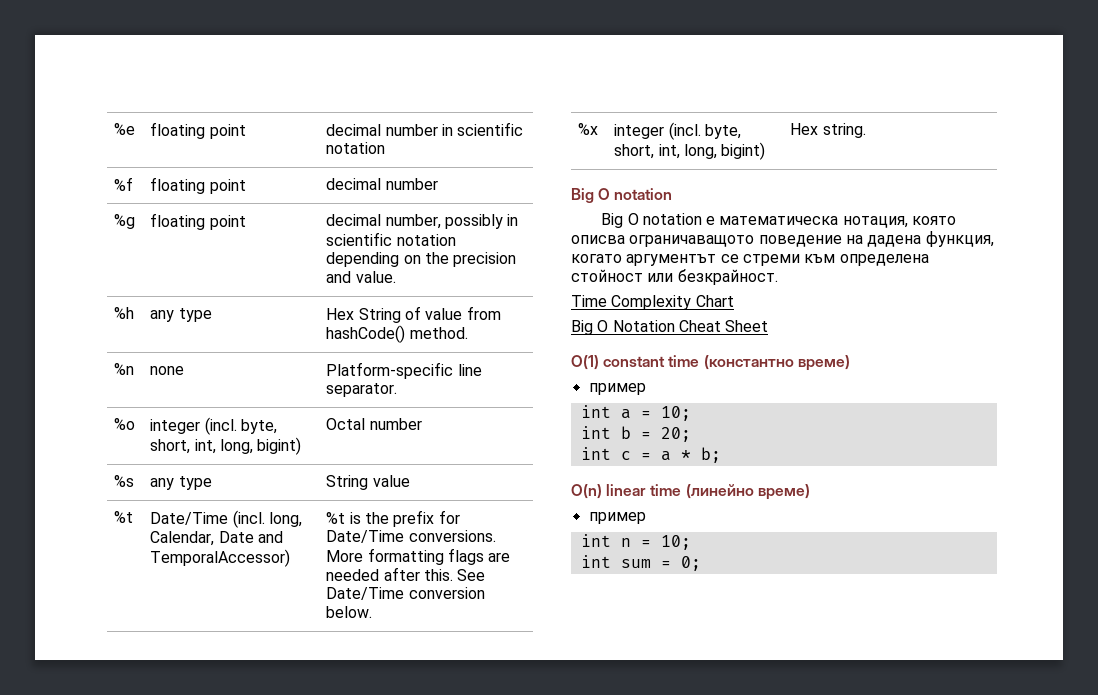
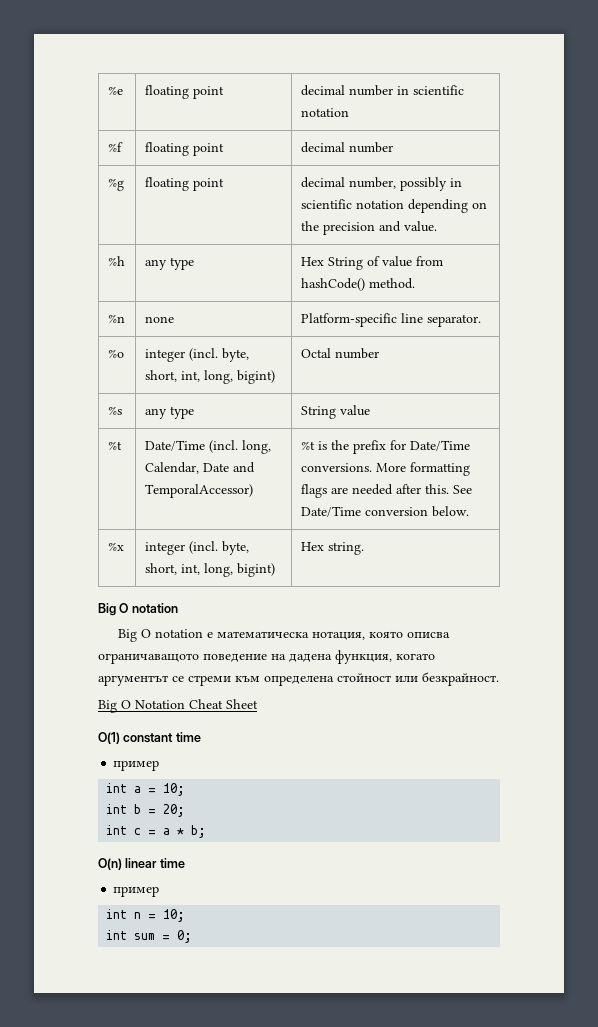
- Time Complexity Chart
- O(1) constant time (константно време)
+ O(1) constant time
- O(n) linear time (линейно време)
+ O(n) linear time

